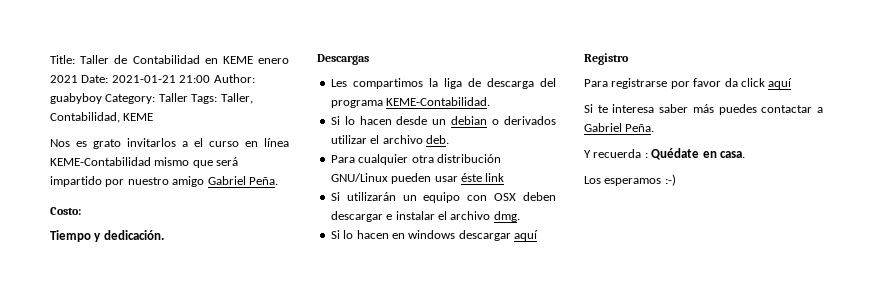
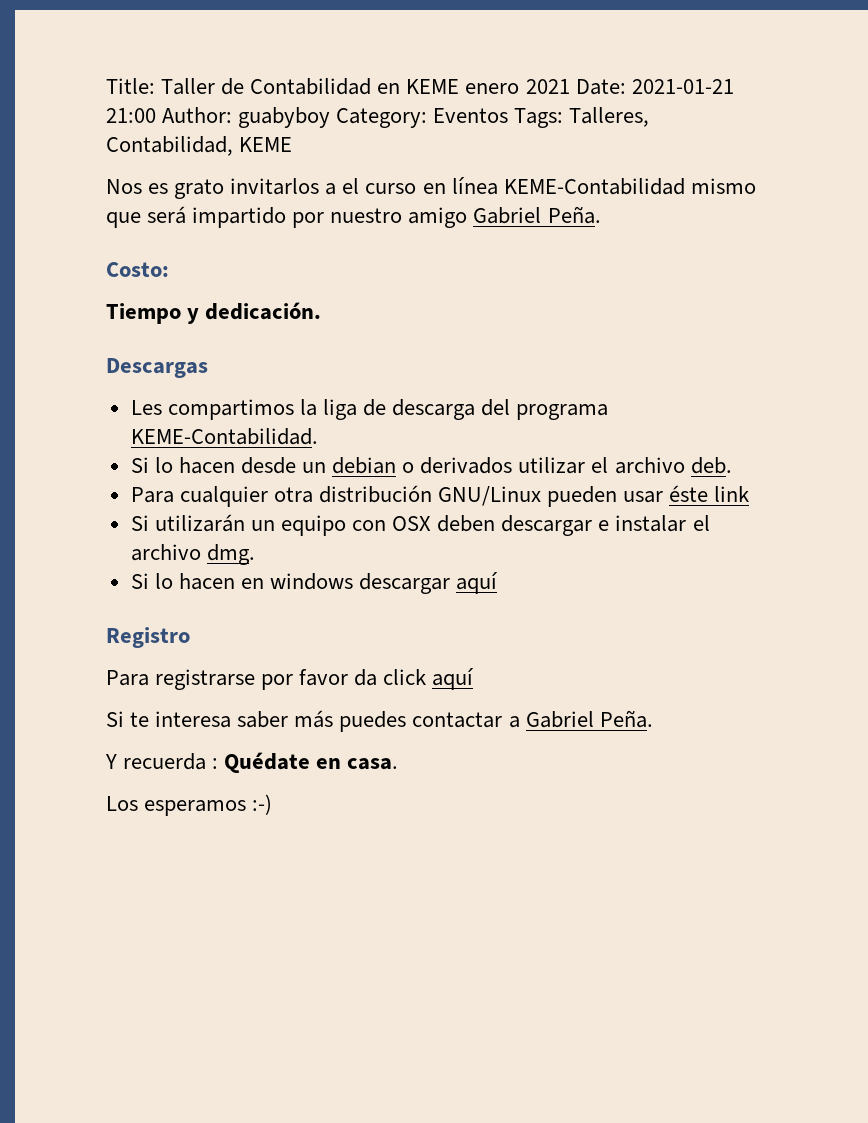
- Title: Taller de Contabilidad en KEME enero 2021 Date: 2021-01-21 21:00 Author: guabyboy Category: Taller Tags: Taller, Contabilidad, KEME
+ Title: Taller de Contabilidad en KEME enero 2021 Date: 2021-01-21 21:00 Author: guabyboy Category: Eventos Tags: Talleres, Contabilidad, KEME

